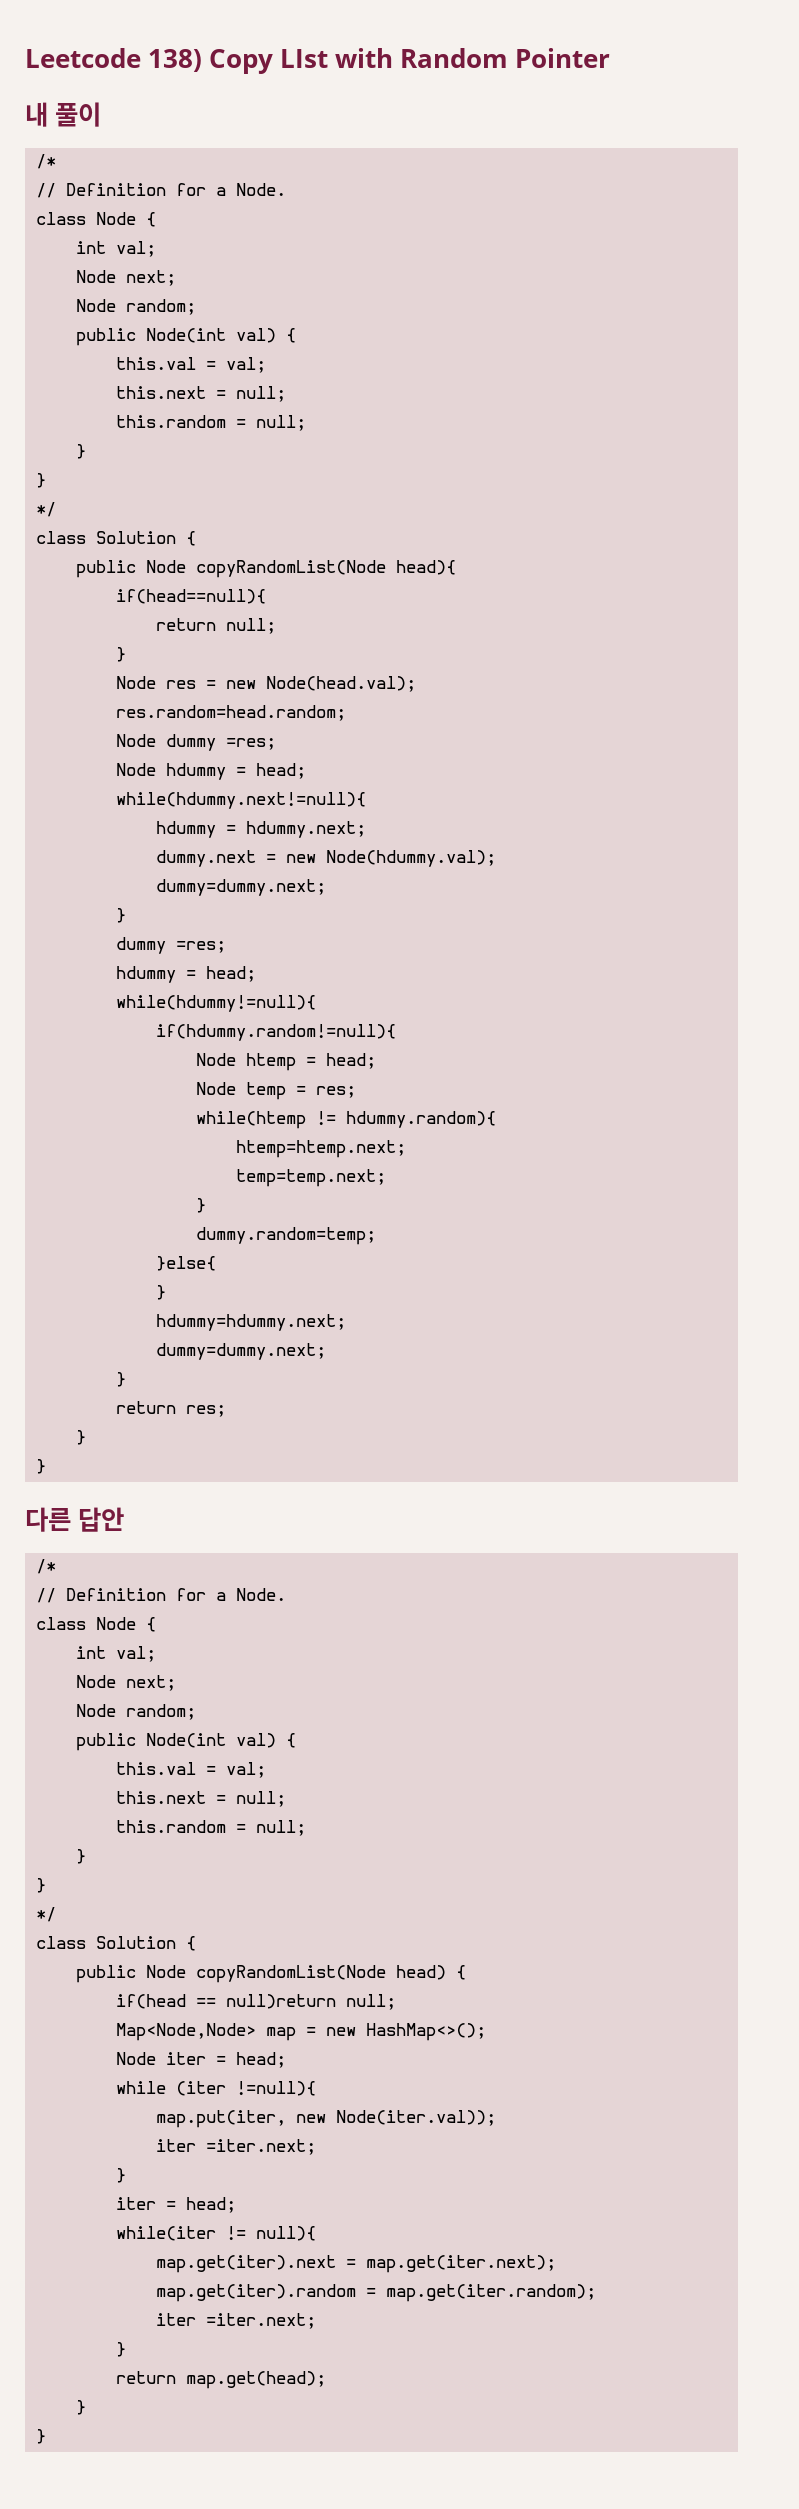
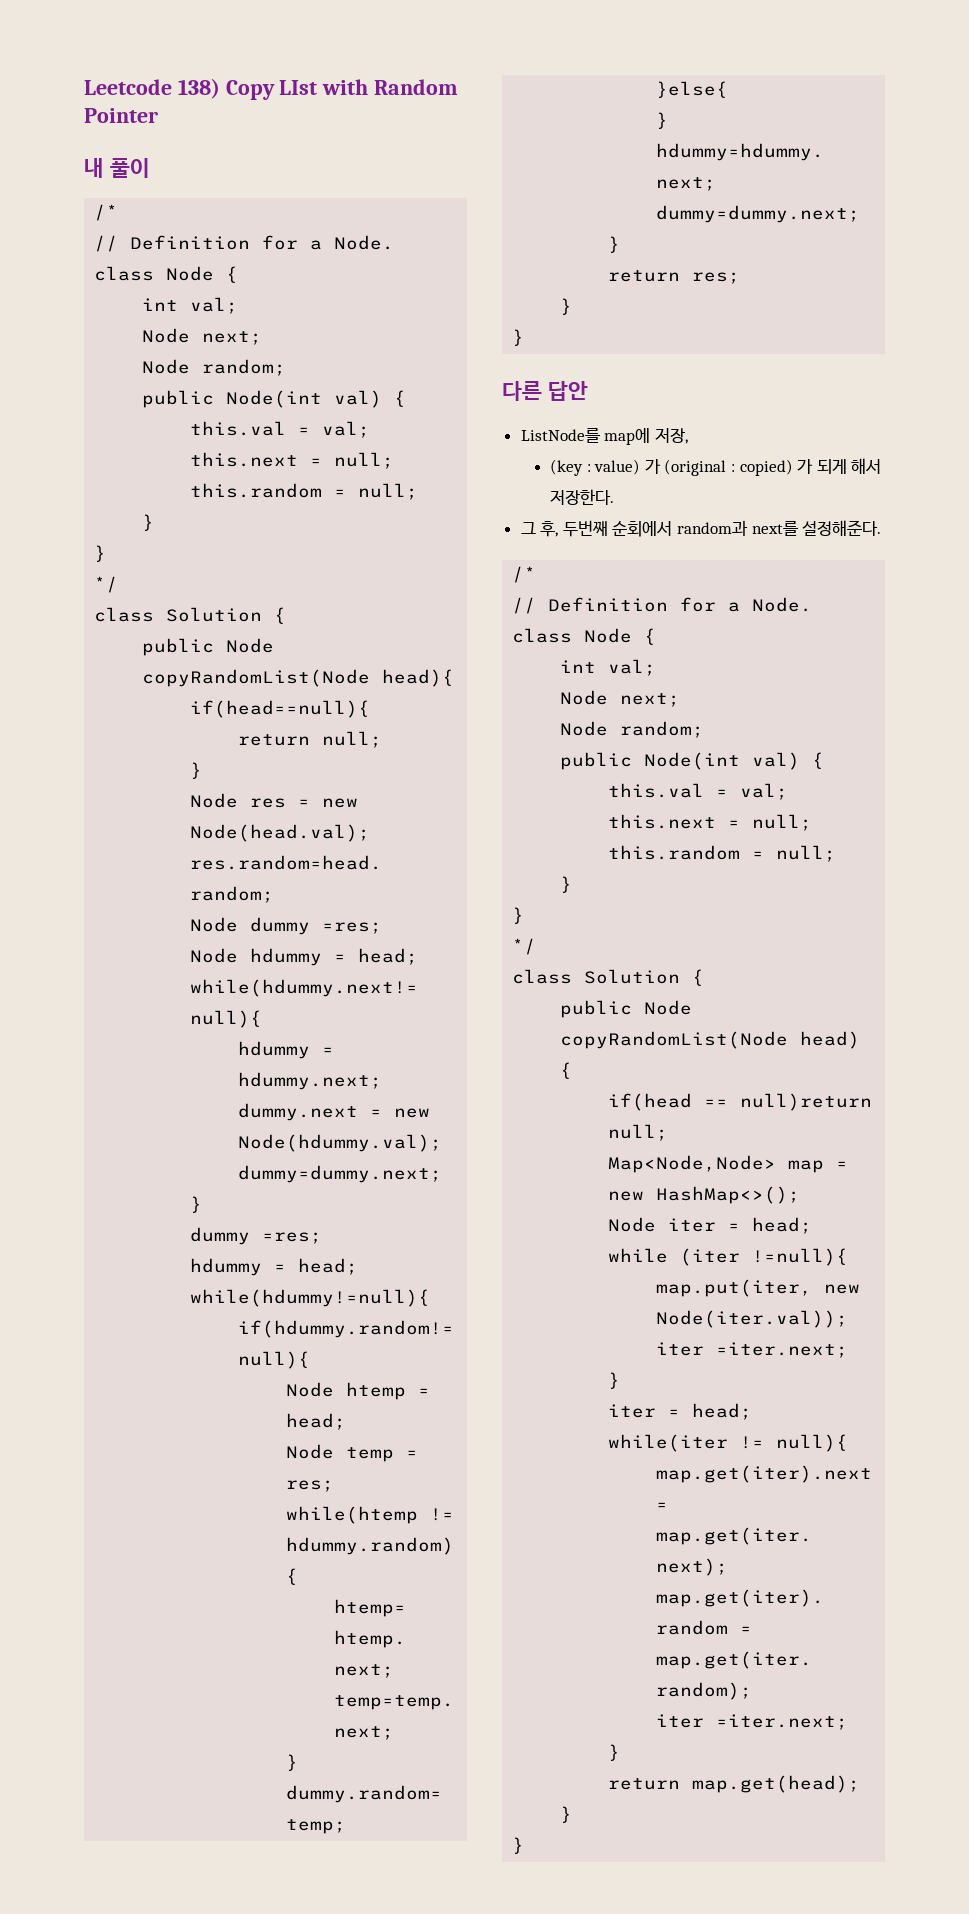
+ ListNode를 map에 저장,
+ (key : value) 가 (original : copied) 가 되게 해서 저장한다.
+ 그 후, 두번째 순회에서 random과 next를 설정해준다.

